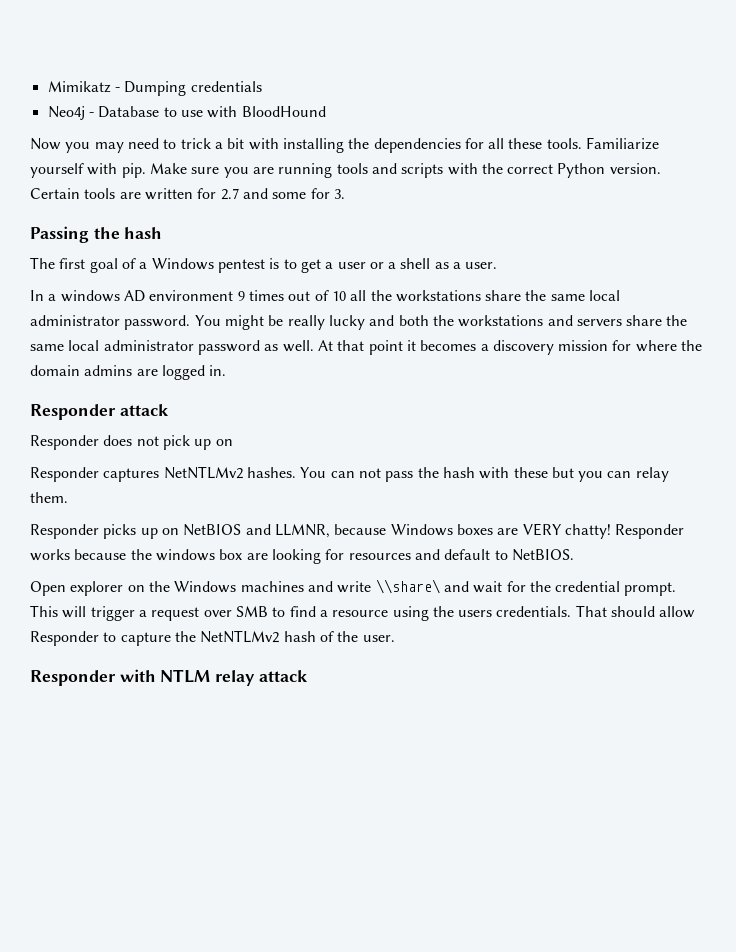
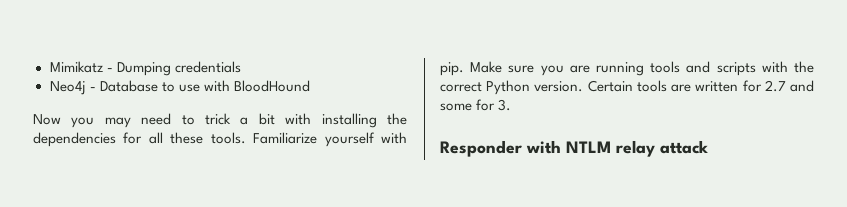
- Passing the hash
- The first goal of a Windows pentest is to get a user or a shell as a user.
- In a windows AD environment 9 times out of 10 all the workstations share the same local administrator password. You might be really lucky and both the workstations and servers share the same local administrator password as well. At that point it becomes a discovery mission for where the domain admins are logged in.
- Responder attack
- Responder does not pick up on
- Responder captures NetNTLMv2 hashes. You can not pass the hash with these but you can relay them.
- Responder picks up on NetBIOS and LLMNR, because Windows boxes are VERY chatty! Responder works because the windows box are looking for resources and default to NetBIOS.
- Open explorer on the Windows machines and write \\share\ and wait for the credential prompt. This will trigger a request over SMB to find a resource using the users credentials. That should allow Responder to capture the NetNTLMv2 hash of the user.

